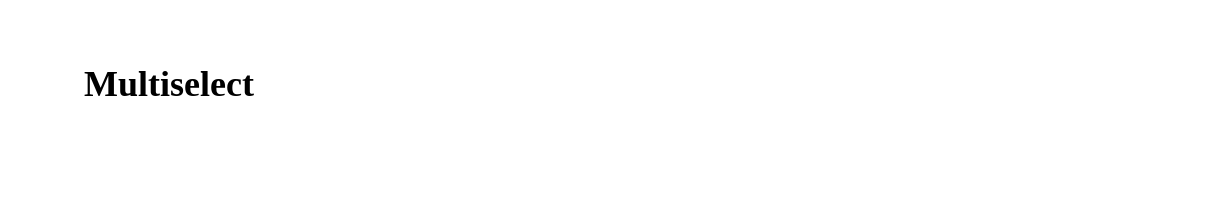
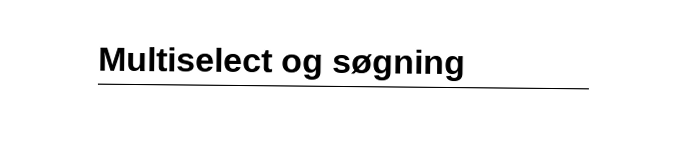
- Multiselect
+ Multiselect og søgning

